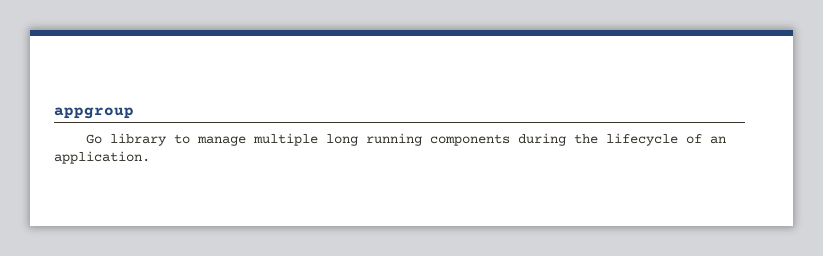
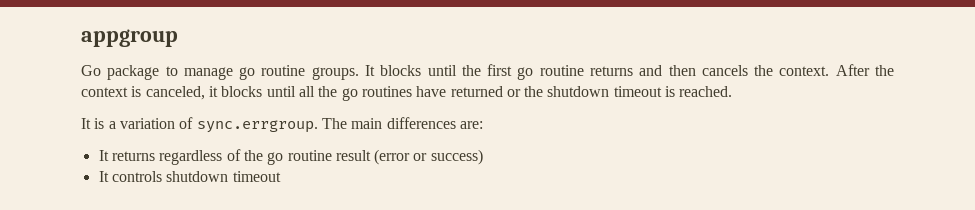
- Go library to manage multiple long running components during the lifecycle of an application.
+ Go package to manage go routine groups. It blocks until the first go routine returns and then cancels the context. After the context is canceled, it blocks until all the go routines have returned or the shutdown timeout is reached.
+ It is a variation of sync.errgroup. The main differences are:
+ It returns regardless of the go routine result (error or success)
+ It controls shutdown timeout

